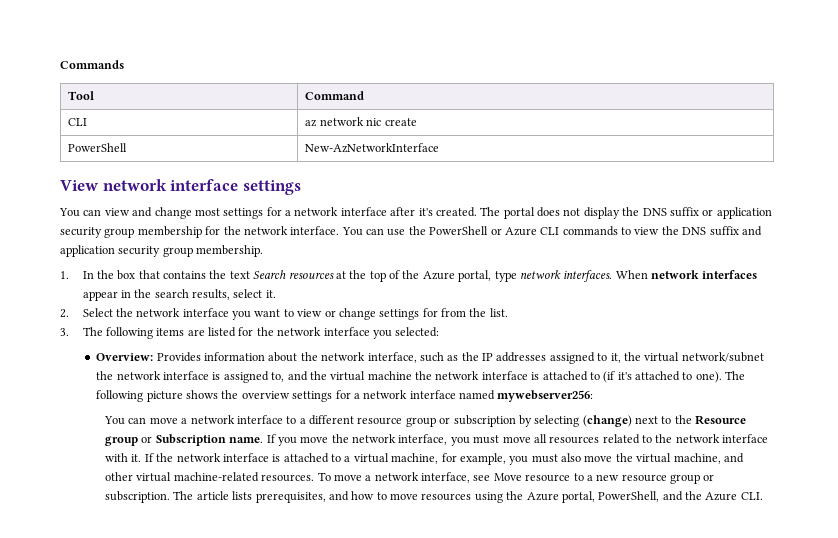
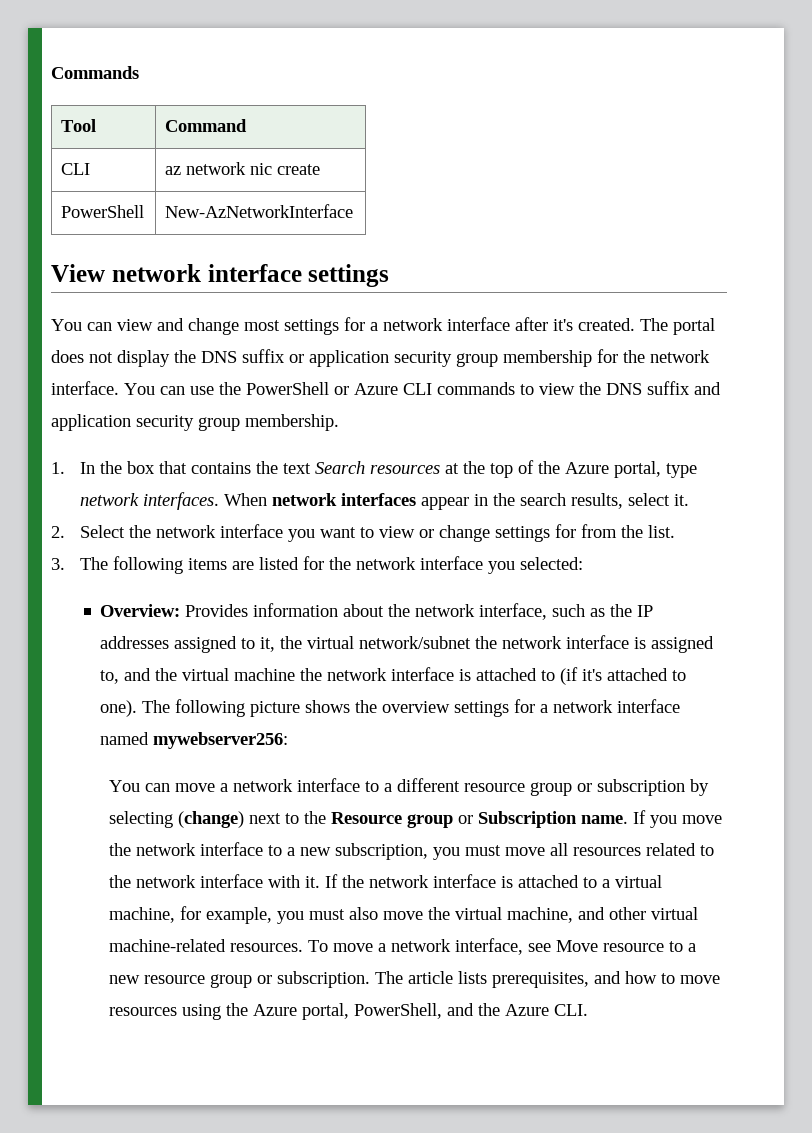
- If you move the network interface, you must move all resources related to the network interface with it.
+ If you move the network interface to a new subscription, you must move all resources related to the network interface with it.

